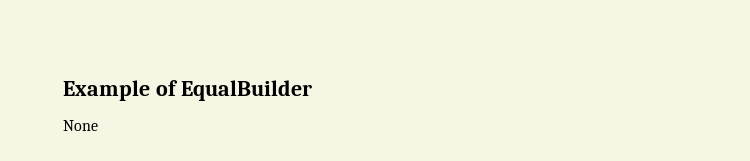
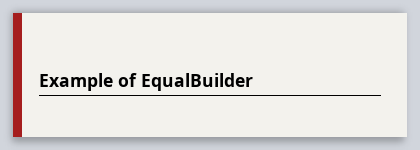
- None

